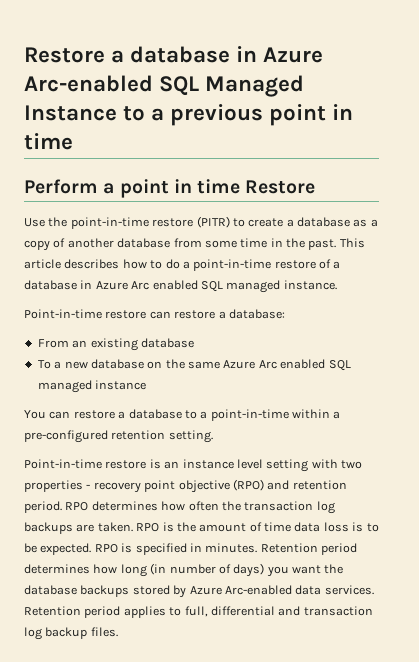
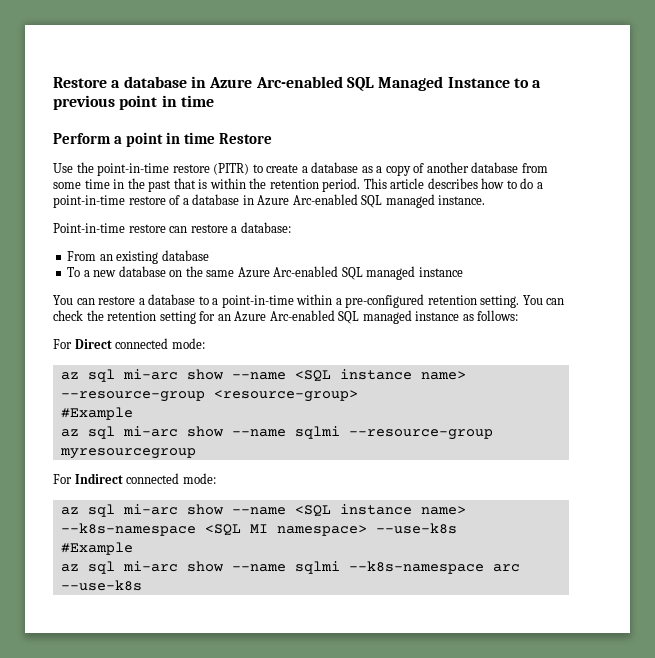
- Use the point-in-time restore (PITR) to create a database as a copy of another database from some time in the past.
+ Use the point-in-time restore (PITR) to create a database as a copy of another database from some time in the past that is within the retention period.
- This article describes how to do a point-in-time restore of a database in Azure Arc enabled SQL managed instance.
+ This article describes how to do a point-in-time restore of a database in Azure Arc-enabled SQL managed instance.
- To a new database on the same Azure Arc enabled SQL managed instance
+ To a new database on the same Azure Arc-enabled SQL managed instance
- You can restore a database to a point-in-time within a pre-configured retention setting.
- Point-in-time restore is an instance level setting with two properties - recovery point objective (RPO) and retention period. RPO determines how often the transaction log backups are taken. RPO is the amount of time data loss is to be expected. RPO is specified in minutes. Retention period determines how long (in number of days) you want the database backups stored by Azure Arc-enabled data services. Retention period applies to full, differential and transaction log backup files.
+ You can restore a database to a point-in-time within a pre-configured retention setting. You can check the retention setting for an Azure Arc-enabled SQL managed instance as follows:
+ For Direct connected mode:
+ az sql mi-arc show --name <SQL instance name> --resource-group <resource-group>
+ #Example
+ az sql mi-arc show --name sqlmi --resource-group myresourcegroup
+ For Indirect connected mode:
+ az sql mi-arc show --name <SQL instance name> --k8s-namespace <SQL MI namespace> --use-k8s
+ #Example
+ az sql mi-arc show --name sqlmi --k8s-namespace arc --use-k8s

